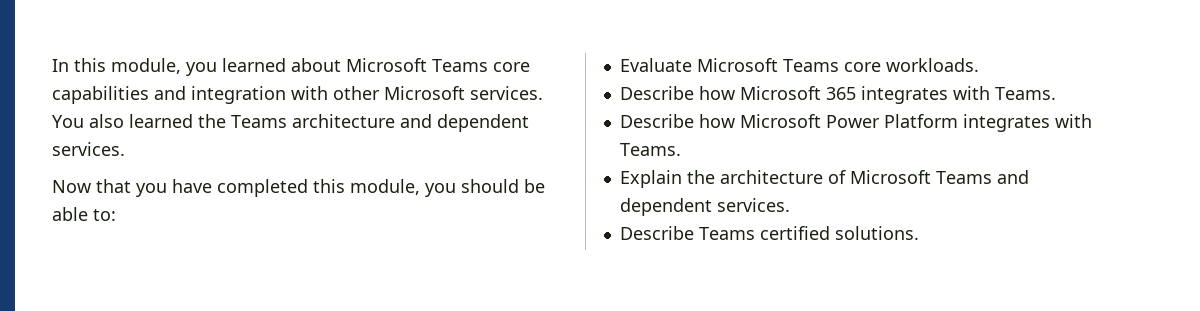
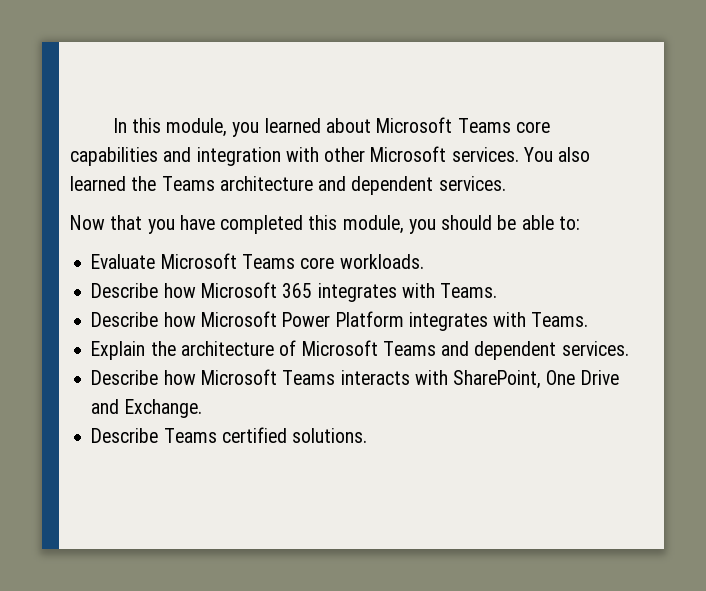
+ Describe how Microsoft Teams interacts with SharePoint, One Drive and Exchange.

